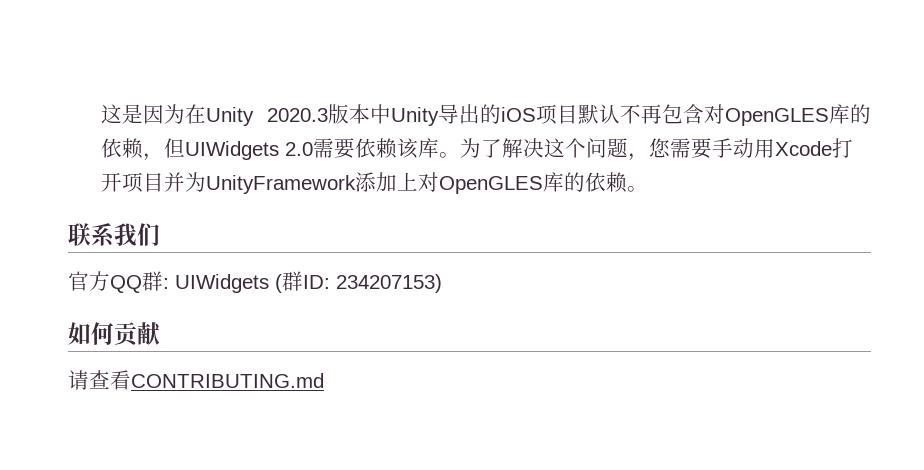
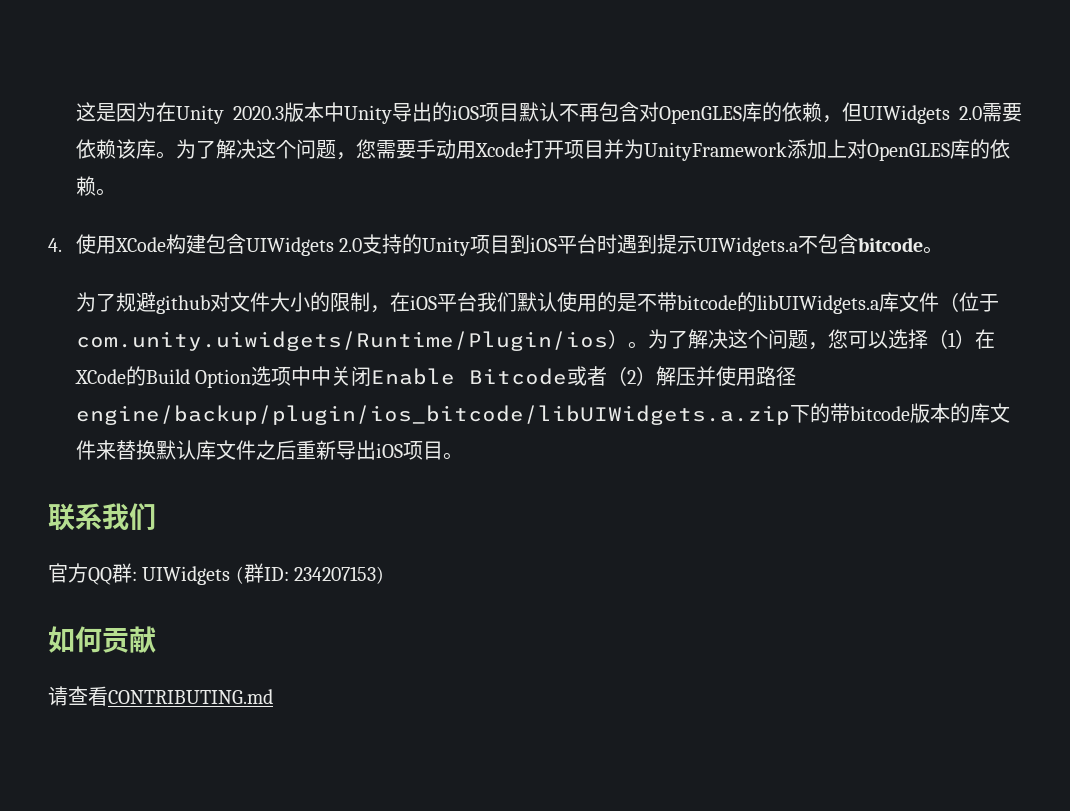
+ 4.使用XCode构建包含UIWidgets 2.0支持的Unity项目到iOS平台时遇到提示UIWidgets.a不包含bitcode。
+ 为了规避github对文件大小的限制，在iOS平台我们默认使用的是不带bitcode的libUIWidgets.a库文件（位于com.unity.uiwidgets/Runtime/Plugin/ios）。为了解决这个问题，您可以选择（1）在XCode的Build Option选项中中关闭Enable Bitcode或者（2）解压并使用路径engine/backup/plugin/ios_bitcode/libUIWidgets.a.zip下的带bitcode版本的库文件来替换默认库文件之后重新导出iOS项目。

